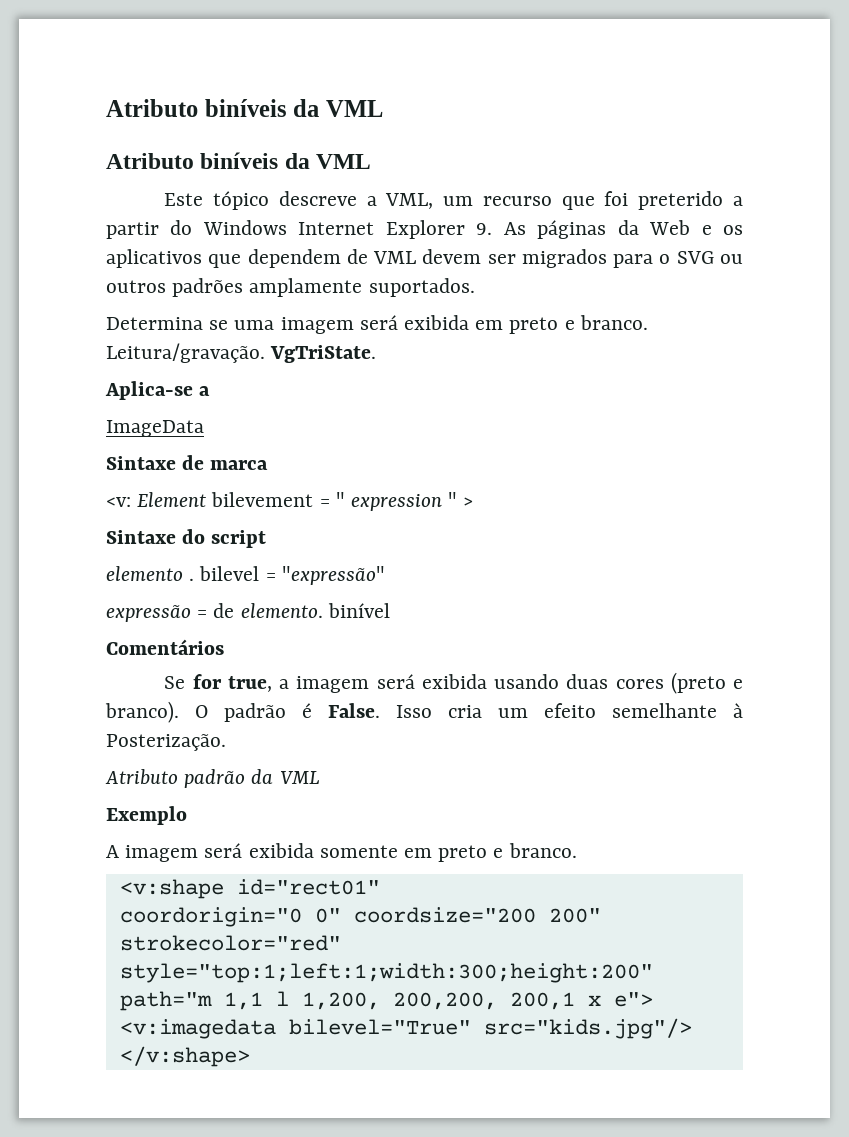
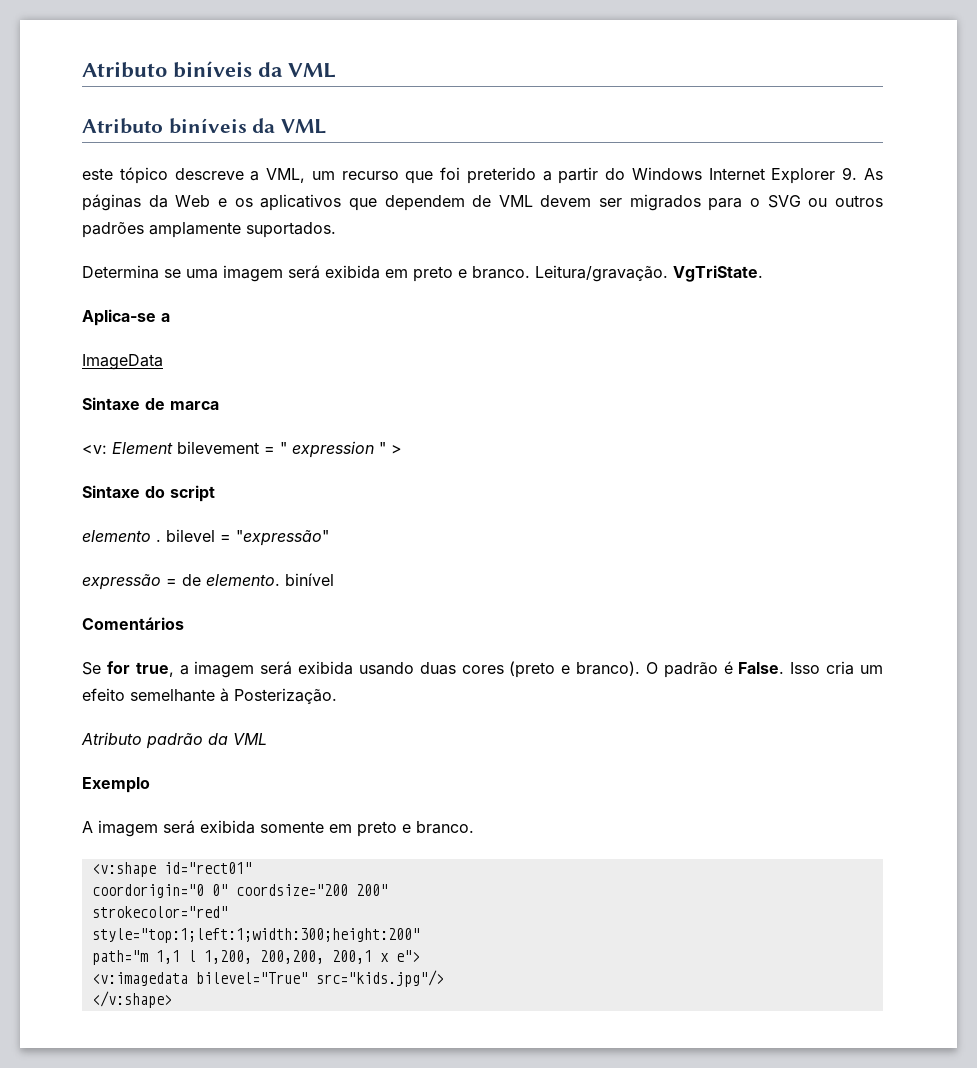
- Este tópico descreve a VML, um recurso que foi preterido a partir do Windows Internet Explorer 9. As páginas da Web e os aplicativos que dependem de VML devem ser migrados para o SVG ou outros padrões amplamente suportados.
+ este tópico descreve a VML, um recurso que foi preterido a partir do Windows Internet Explorer 9. As páginas da Web e os aplicativos que dependem de VML devem ser migrados para o SVG ou outros padrões amplamente suportados.

